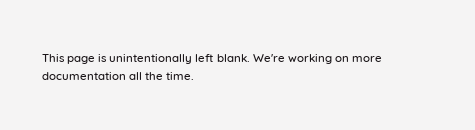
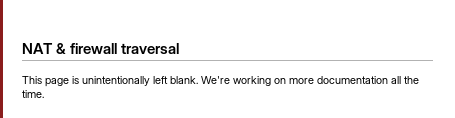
+ NAT & firewall traversal

